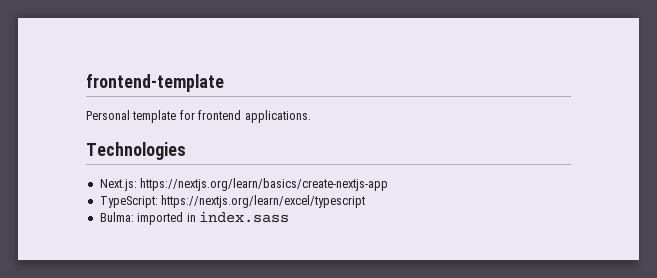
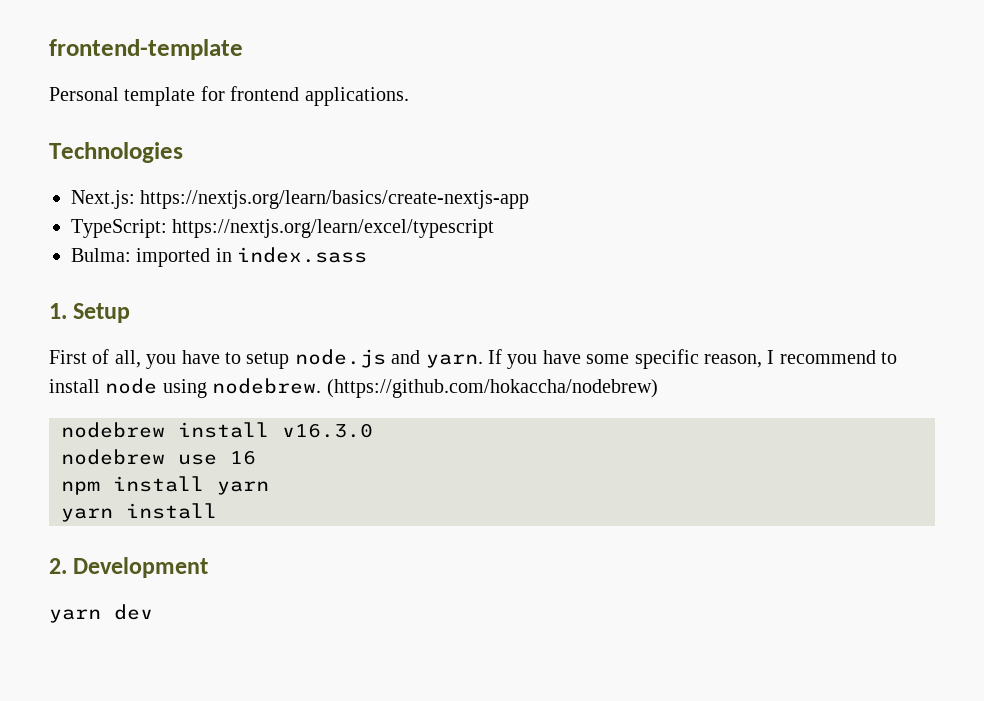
+ 1. Setup
+ First of all, you have to setup node.js and yarn. If you have some specific reason, I recommend to install node using nodebrew. (https://github.com/hokaccha/nodebrew)
+ nodebrew install v16.3.0
+ nodebrew use 16
+ npm install yarn
+ yarn install
+ 2. Development
+ yarn dev

